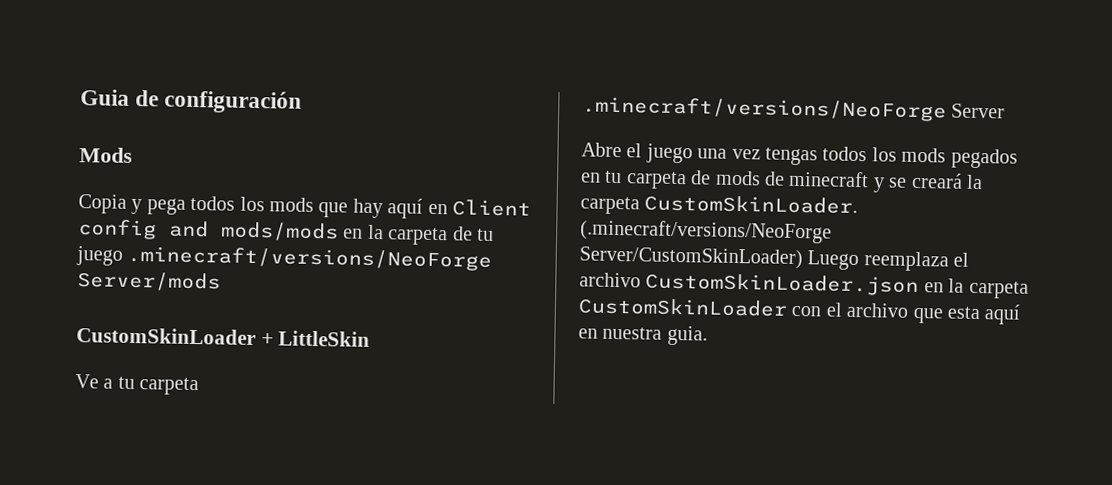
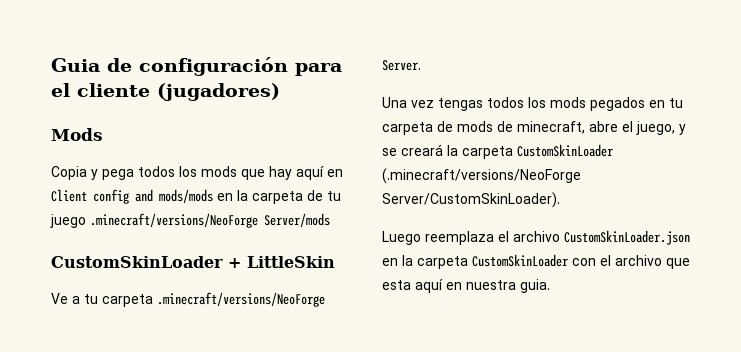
- Guia de configuración
+ Guia de configuración para el cliente (jugadores)
- Ve a tu carpeta .minecraft/versions/NeoForge Server
- Abre el juego una vez tengas todos los mods pegados en tu carpeta de mods de minecraft y se creará la carpeta CustomSkinLoader. (.minecraft/versions/NeoForge Server/CustomSkinLoader) Luego reemplaza el archivo CustomSkinLoader.json en la carpeta CustomSkinLoader con el archivo que esta aquí en nuestra guia.
+ Ve a tu carpeta .minecraft/versions/NeoForge Server.
+ Una vez tengas todos los mods pegados en tu carpeta de mods de minecraft, abre el juego, y se creará la carpeta CustomSkinLoader (.minecraft/versions/NeoForge Server/CustomSkinLoader).
+ Luego reemplaza el archivo CustomSkinLoader.json en la carpeta CustomSkinLoader con el archivo que esta aquí en nuestra guia.

